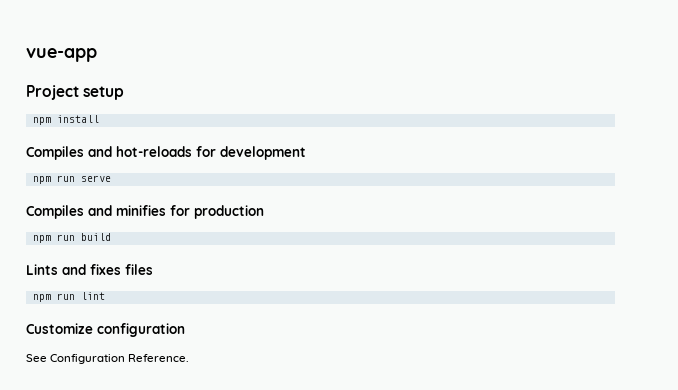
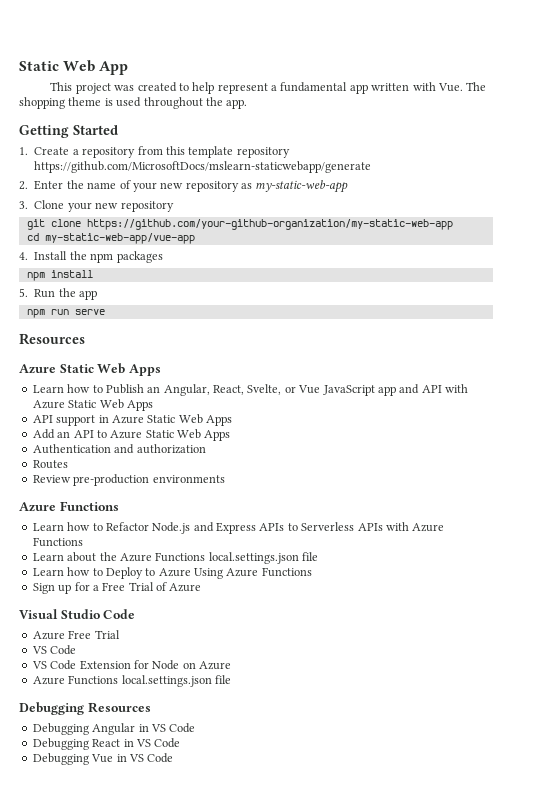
- vue-app
- Project setup
+ Static Web App
+ This project was created to help represent a fundamental app written with Vue. The shopping theme is used throughout the app.
+ Getting Started
+ 1. Create a repository from this template repository https://github.com/MicrosoftDocs/mslearn-staticwebapp/generate
+ 2. Enter the name of your new repository as my-static-web-app
+ 3. Clone your new repository
+ git clone https://github.com/your-github-organization/my-static-web-app
+ cd my-static-web-app/vue-app
+ 4. Install the npm packages
  npm install
- Compiles and hot-reloads for development
+ 5. Run the app
  npm run serve
- Compiles and minifies for production
- npm run build
- Lints and fixes files
- npm run lint
- Customize configuration
- See Configuration Reference.
+ Resources
+ Azure Static Web Apps
+ Learn how to Publish an Angular, React, Svelte, or Vue JavaScript app and API with Azure Static Web Apps
+ API support in Azure Static Web Apps
+ Add an API to Azure Static Web Apps
+ Authentication and authorization
+ Routes
+ Review pre-production environments
+ Azure Functions
+ Learn how to Refactor Node.js and Express APIs to Serverless APIs with Azure Functions
+ Learn about the Azure Functions local.settings.json file
+ Learn how to Deploy to Azure Using Azure Functions
+ Sign up for a Free Trial of Azure
+ Visual Studio Code
+ Azure Free Trial
+ VS Code
+ VS Code Extension for Node on Azure
+ Azure Functions local.settings.json file
+ Debugging Resources
+ Debugging Angular in VS Code
+ Debugging React in VS Code
+ Debugging Vue in VS Code

